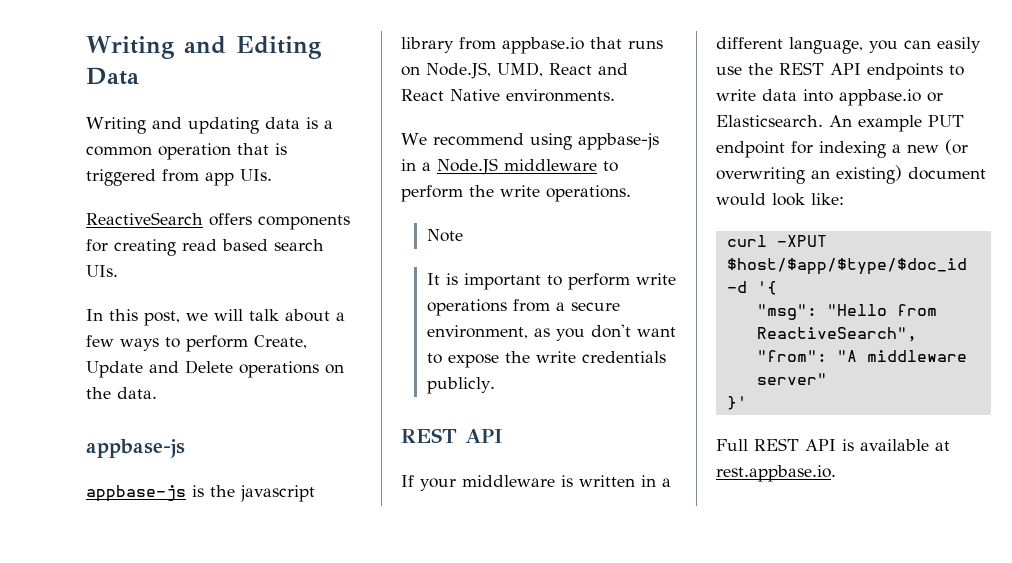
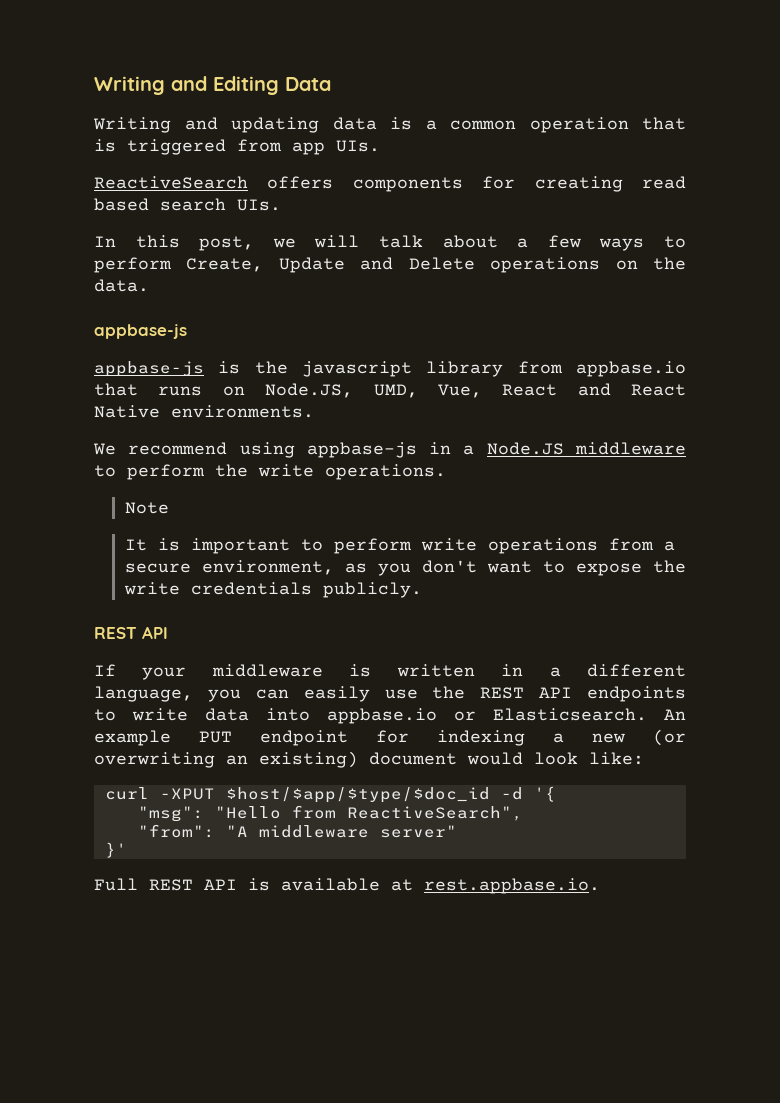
- appbase-js is the javascript library from appbase.io that runs on Node.JS, UMD, React and React Native environments.
+ appbase-js is the javascript library from appbase.io that runs on Node.JS, UMD, Vue, React and React Native environments.

